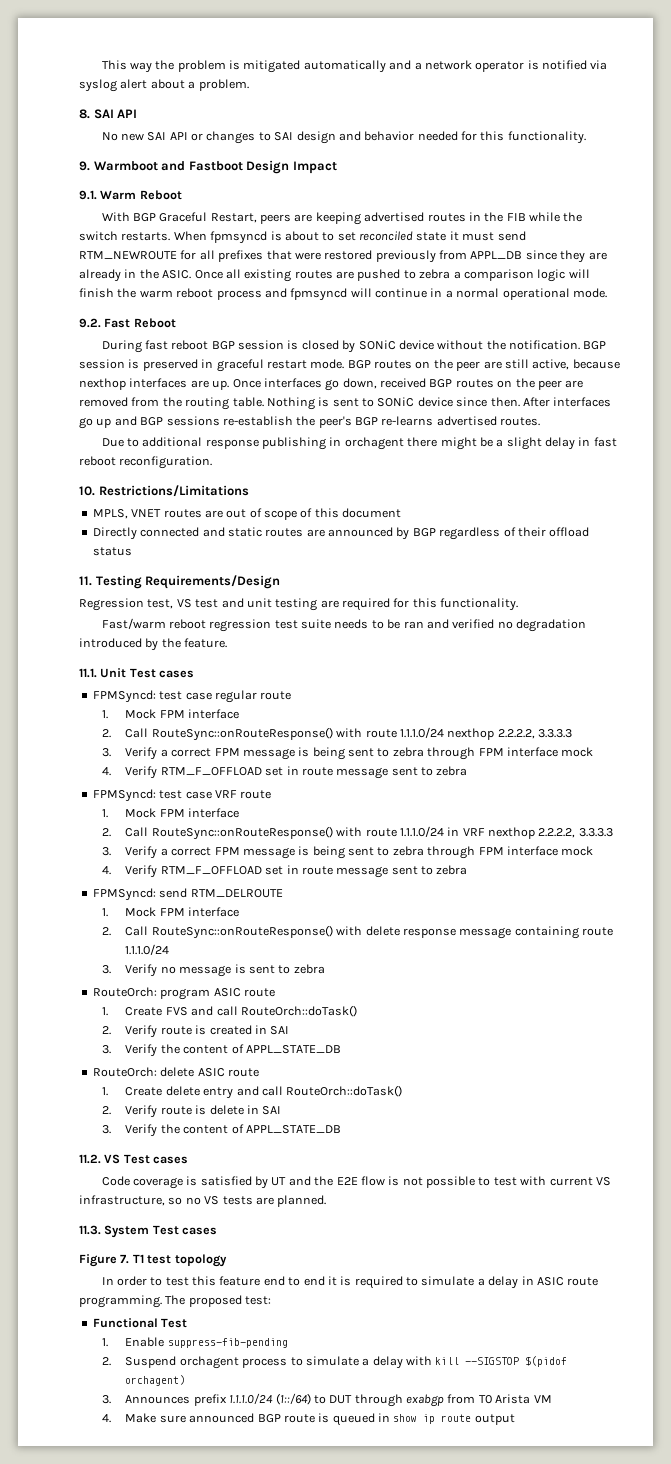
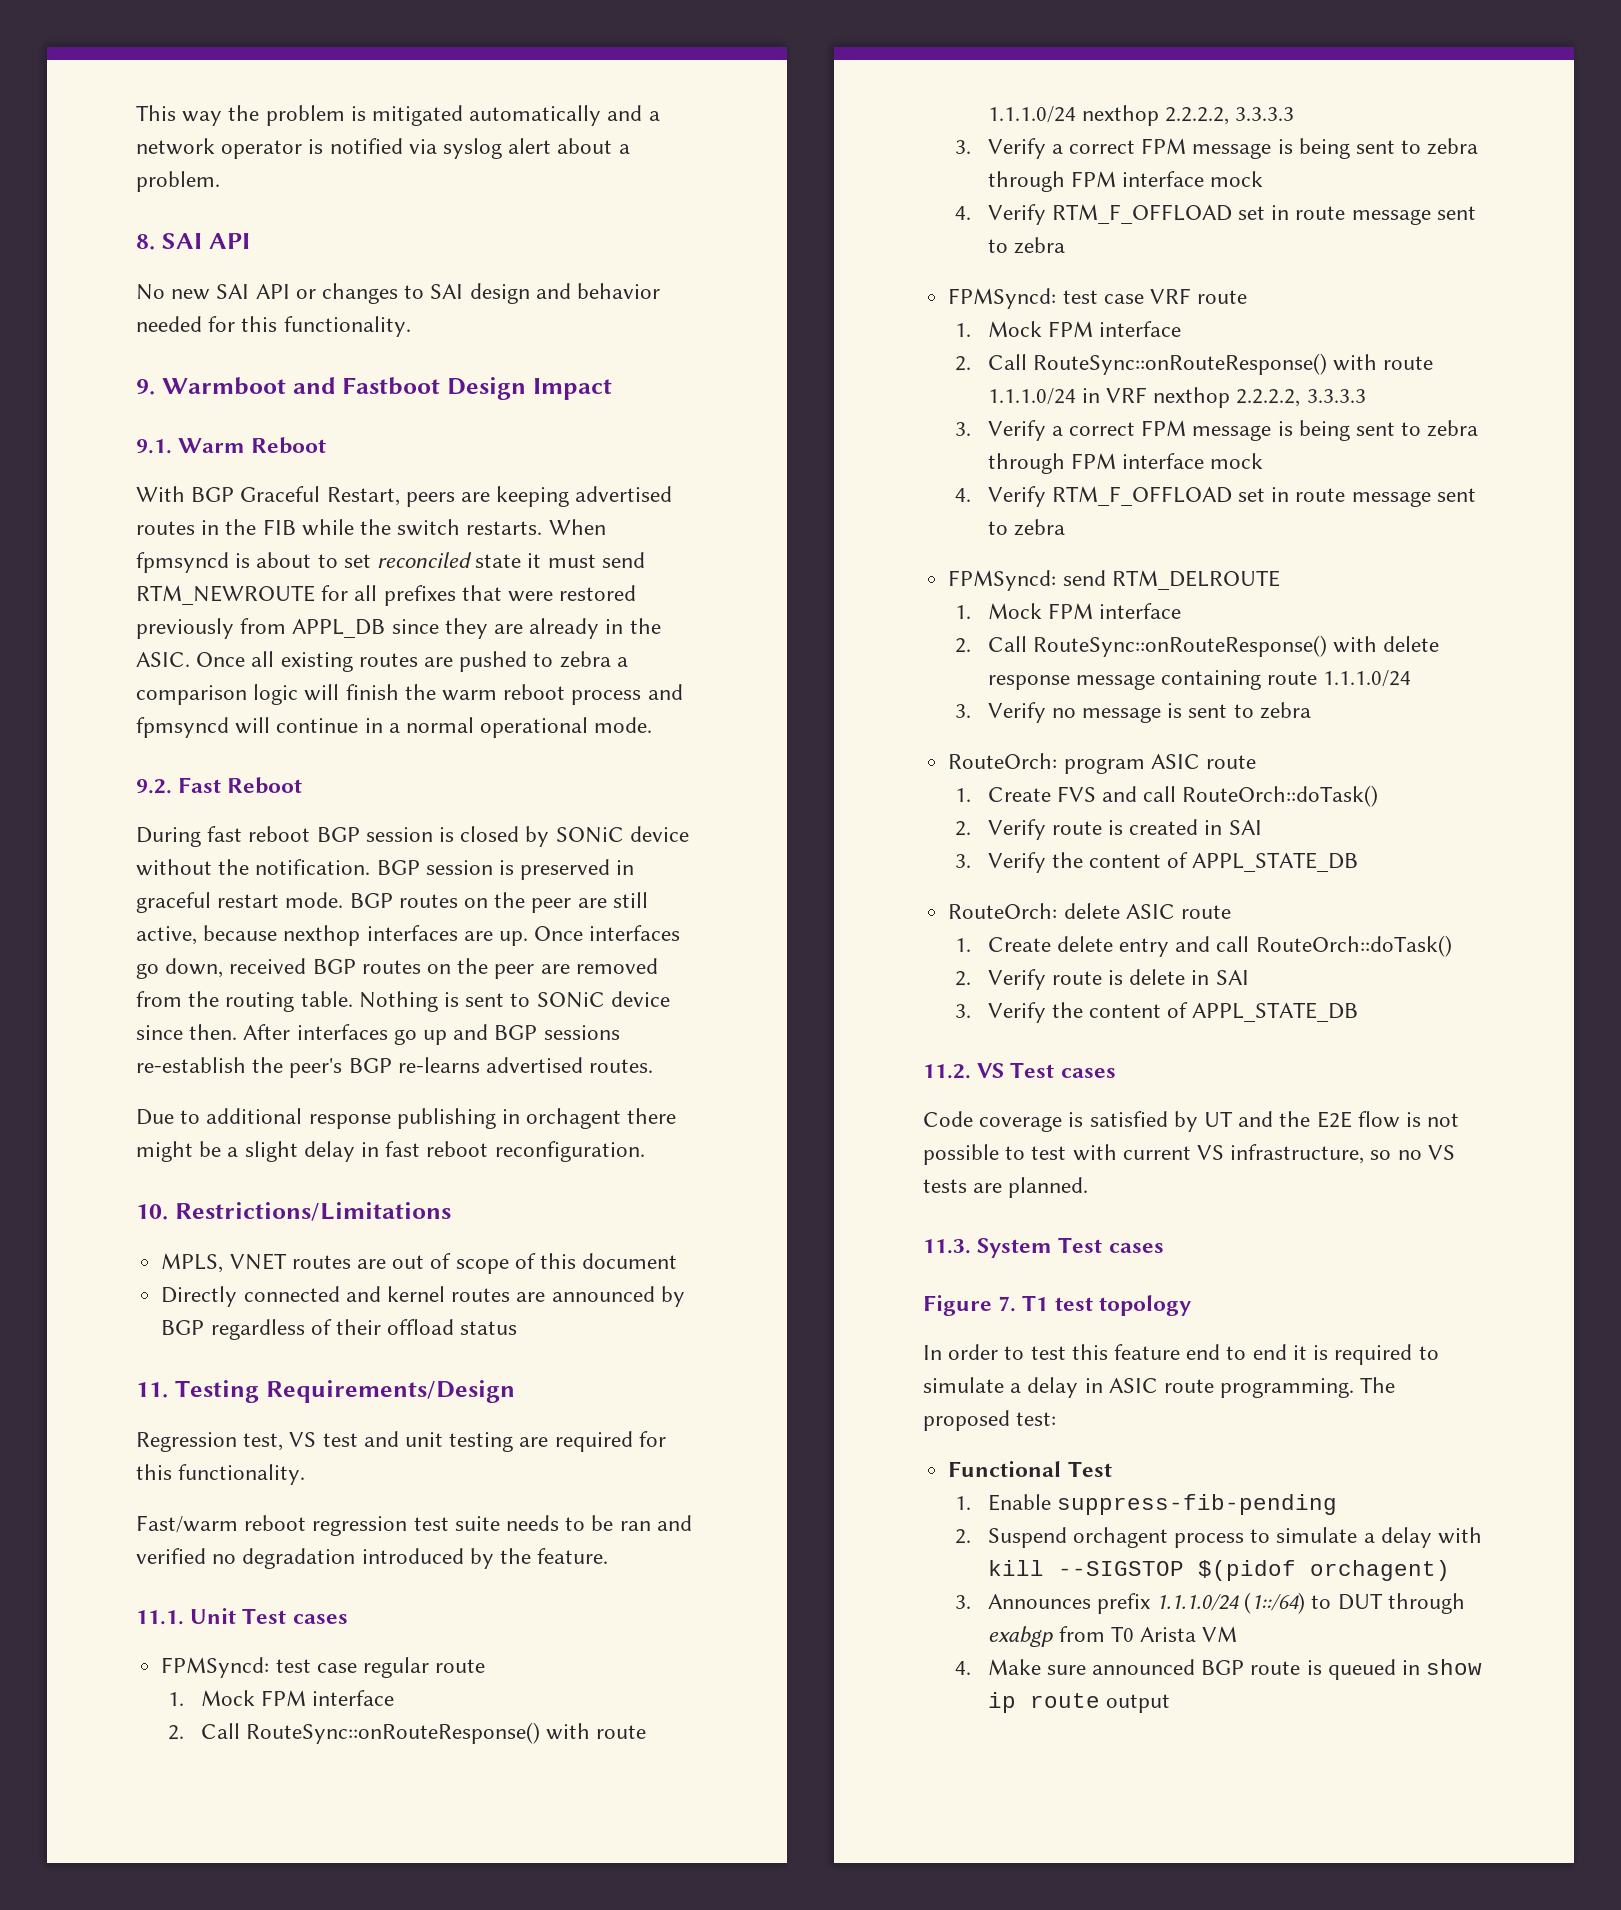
- Directly connected and static routes are announced by BGP regardless of their offload status
+ Directly connected and kernel routes are announced by BGP regardless of their offload status

